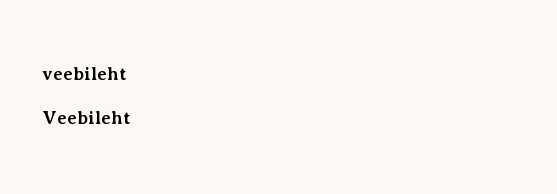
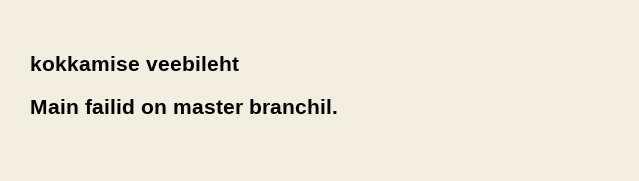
- veebileht
+ kokkamise veebileht
- Veebileht
+ Main failid on master branchil.

